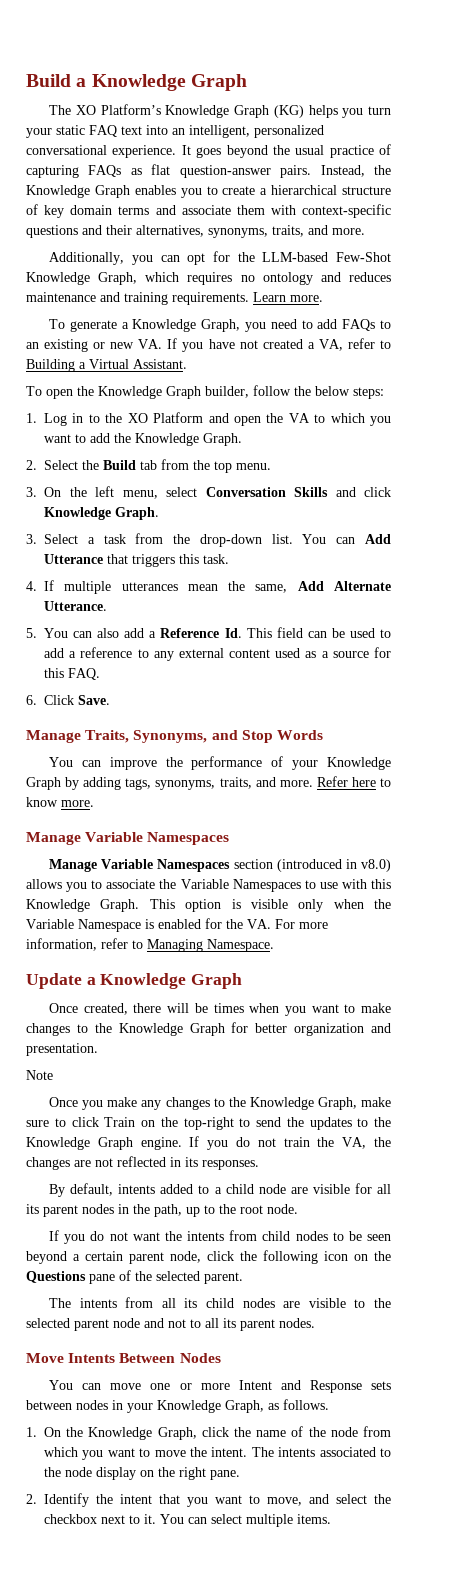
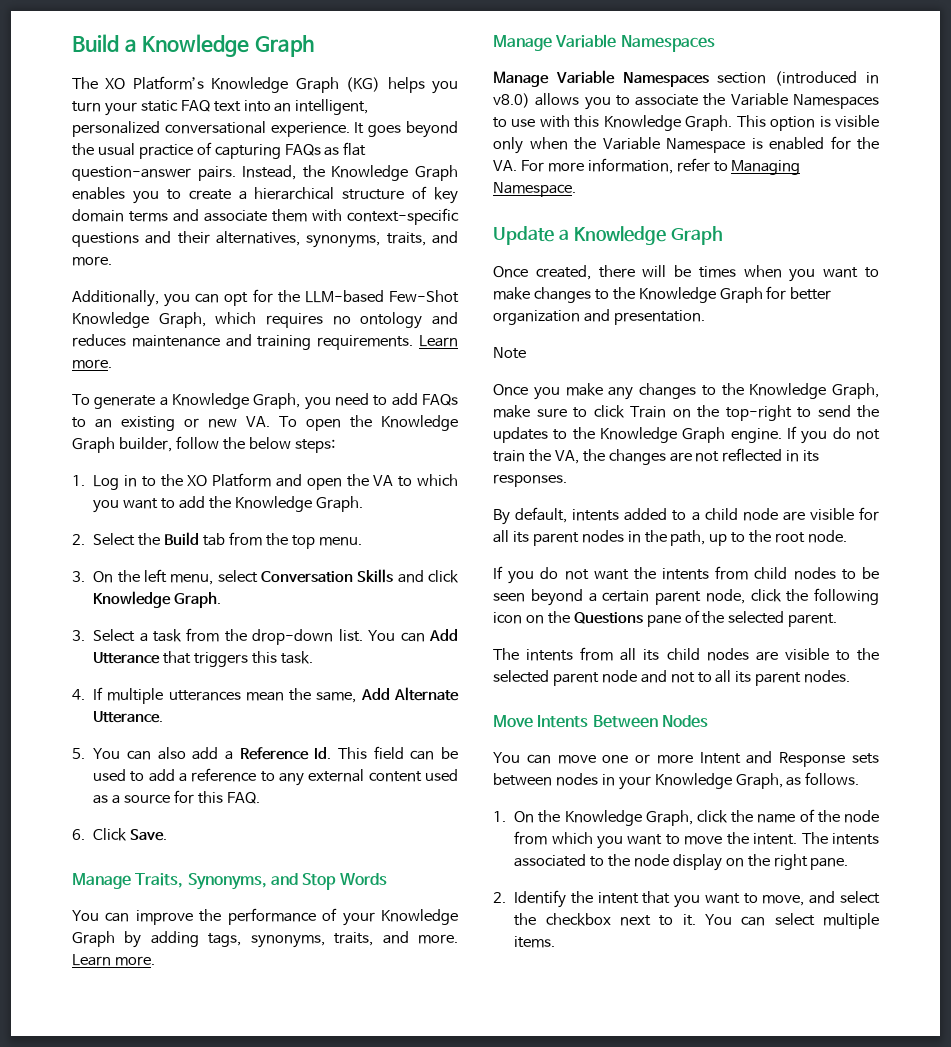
- To generate a Knowledge Graph, you need to add FAQs to an existing or new VA. If you have not created a VA, refer to Building a Virtual Assistant.
- To open the Knowledge Graph builder, follow the below steps:
+ To generate a Knowledge Graph, you need to add FAQs to an existing or new VA. To open the Knowledge Graph builder, follow the below steps:
- You can improve the performance of your Knowledge Graph by adding tags, synonyms, traits, and more. Refer here to know more.
+ You can improve the performance of your Knowledge Graph by adding tags, synonyms, traits, and more. Learn more.

